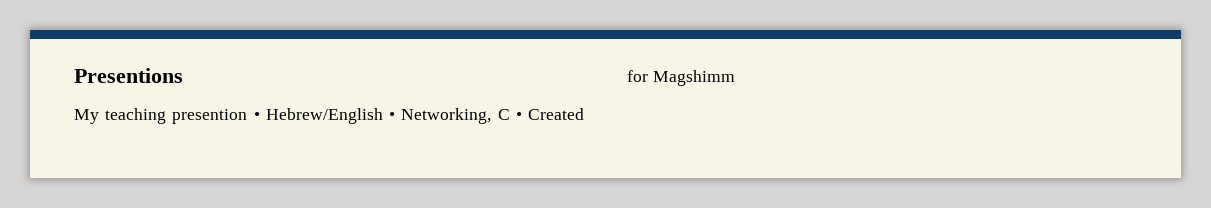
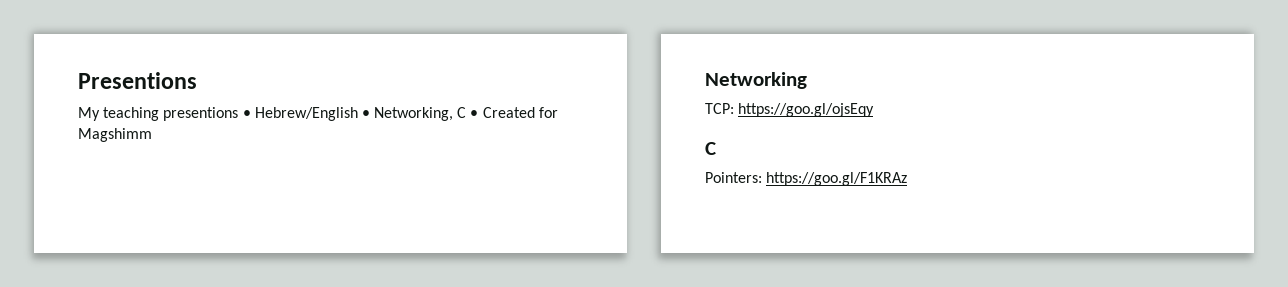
- My teaching presention • Hebrew/English • Networking, C • Created for Magshimm
+ My teaching presentions • Hebrew/English • Networking, C • Created for Magshimm
+ Networking
+ TCP: https://goo.gl/ojsEqy
+ C
+ Pointers: https://goo.gl/F1KRAz

